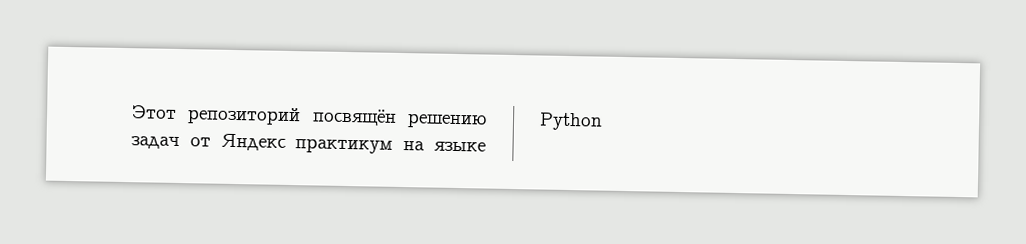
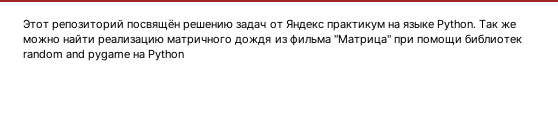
- Этот репозиторий посвящён решению задач от Яндекс практикум на языке Python
+ Этот репозиторий посвящён решению задач от Яндекс практикум на языке Python. Так же можно найти реализацию матричного дождя из фильма "Матрица" при помощи библиотек random and pygame на Python

